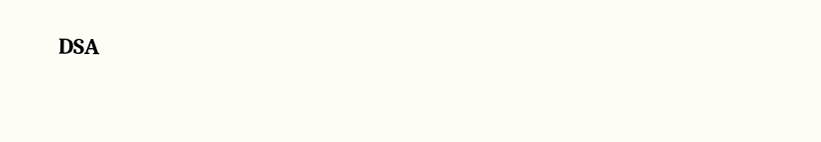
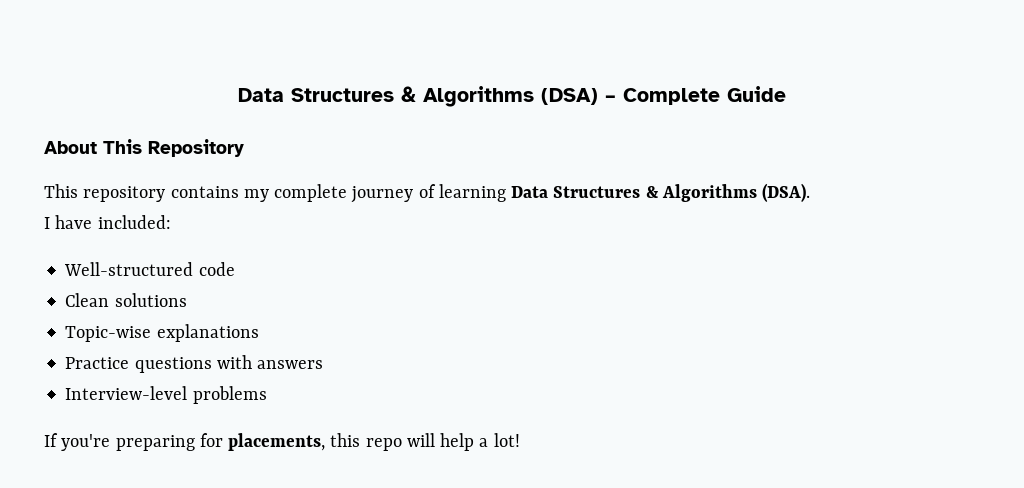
- DSA
+ Data Structures & Algorithms (DSA) – Complete Guide
+ About This Repository
+ This repository contains my complete journey of learning Data Structures & Algorithms (DSA).
+ I have included:
+ Well-structured code
+ Clean solutions
+ Topic-wise explanations
+ Practice questions with answers
+ Interview-level problems
+ If you're preparing for placements, this repo will help a lot!

